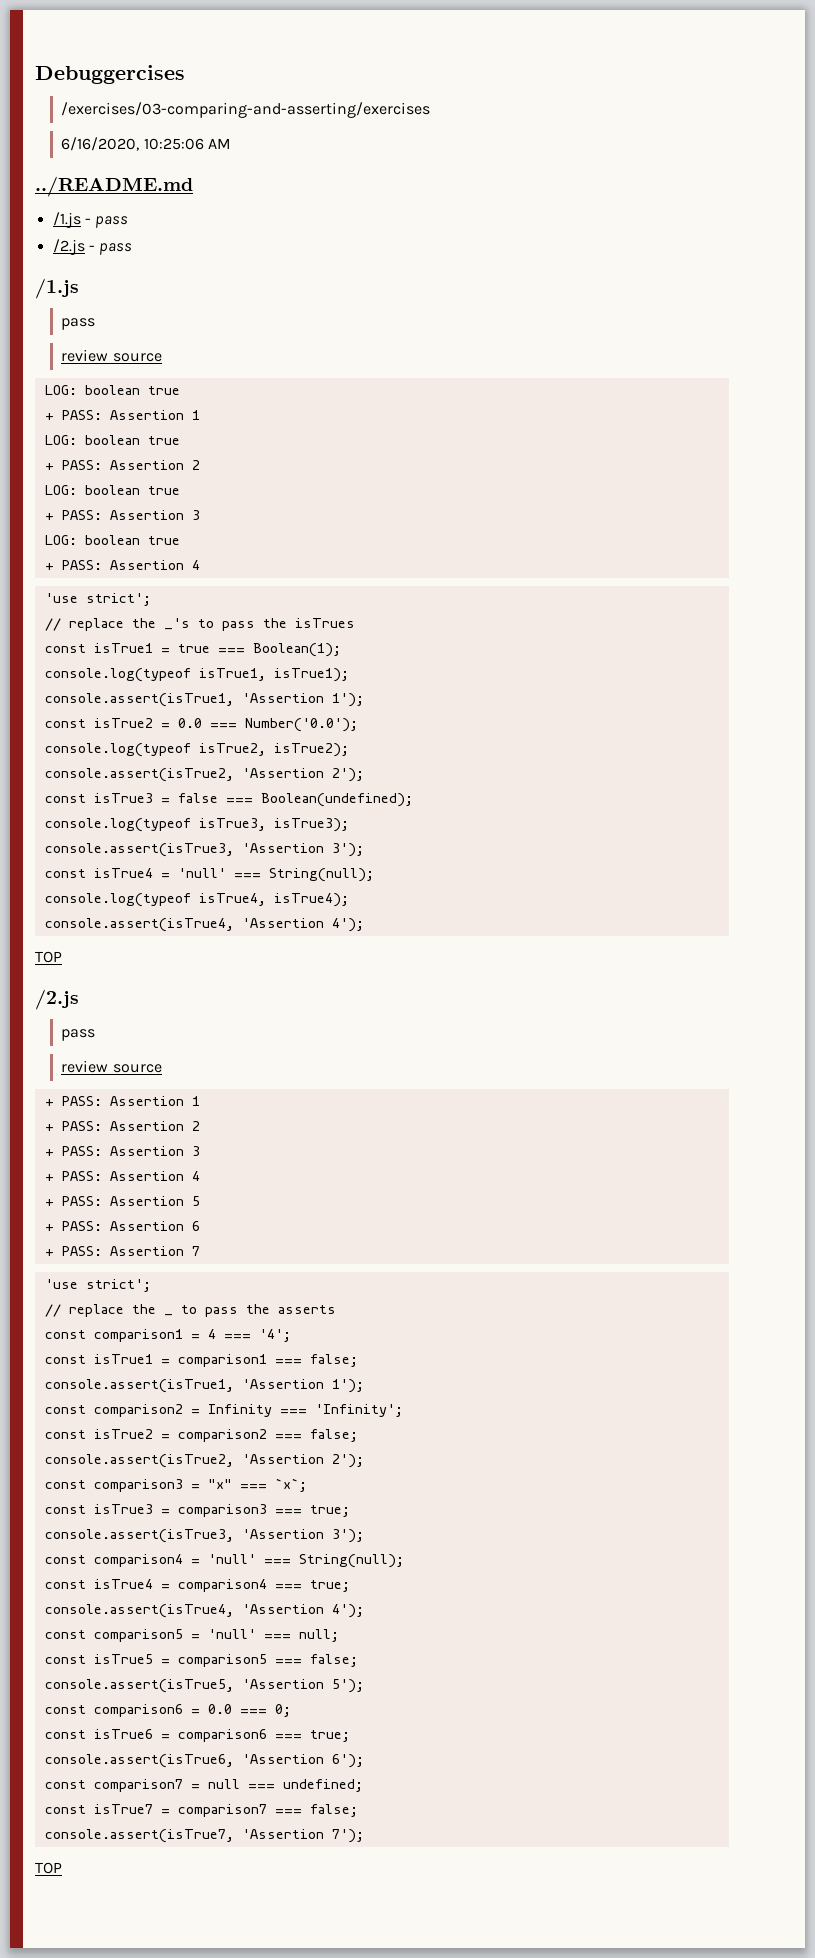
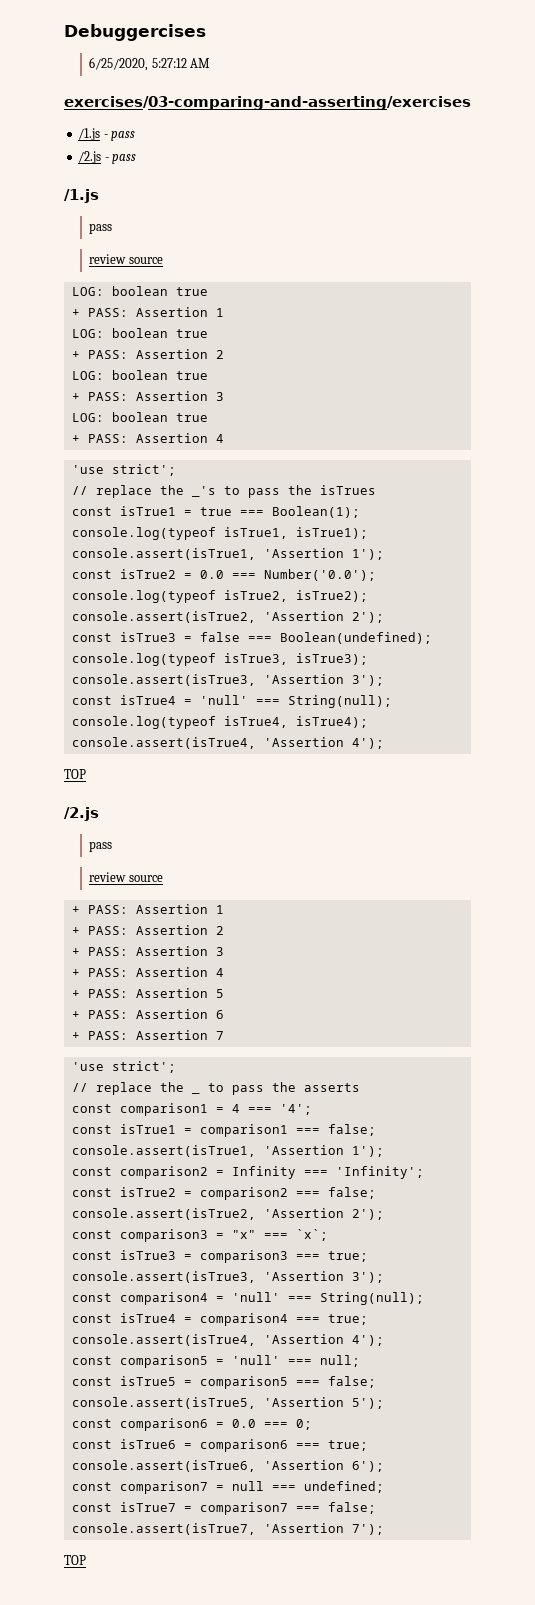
- /exercises/03-comparing-and-asserting/exercises
- 6/16/2020, 10:25:06 AM
+ 6/25/2020, 5:27:12 AM
- ../README.md
+ exercises/03-comparing-and-asserting/exercises

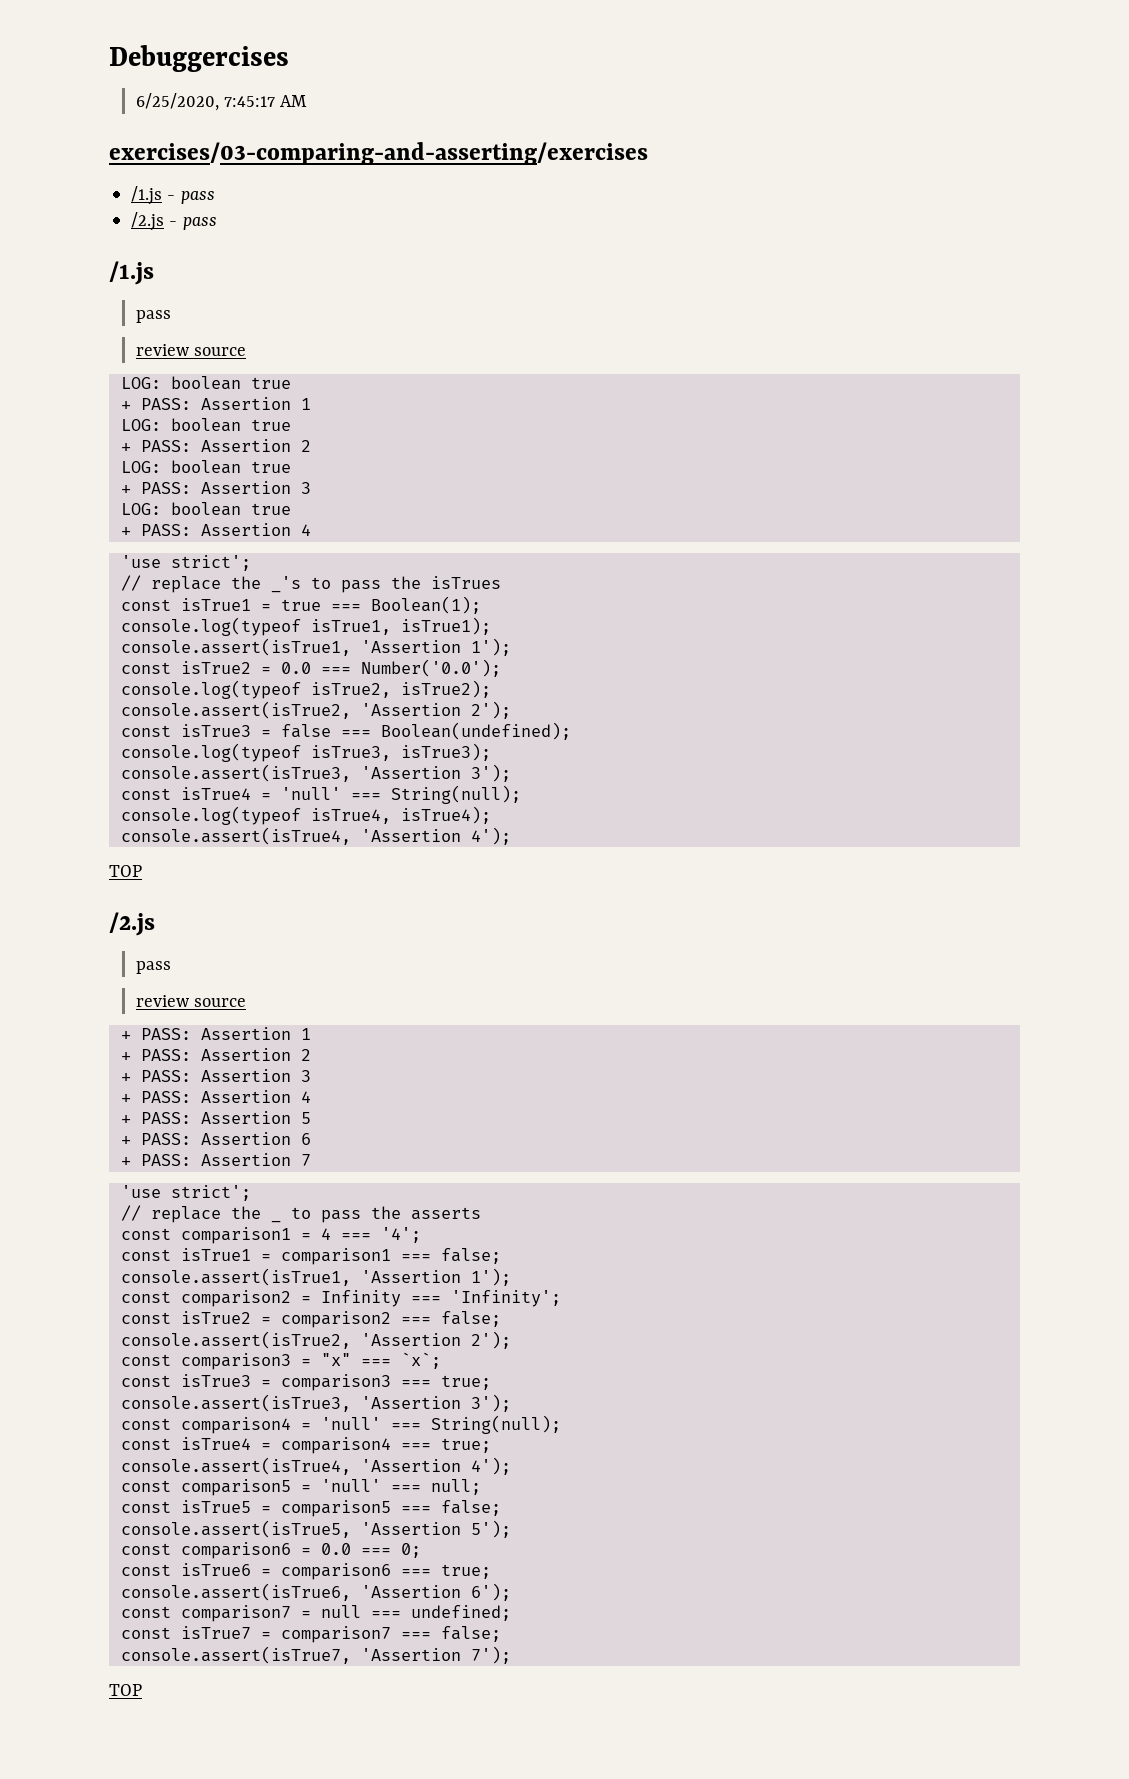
- 6/25/2020, 5:27:12 AM
+ 6/25/2020, 7:45:17 AM

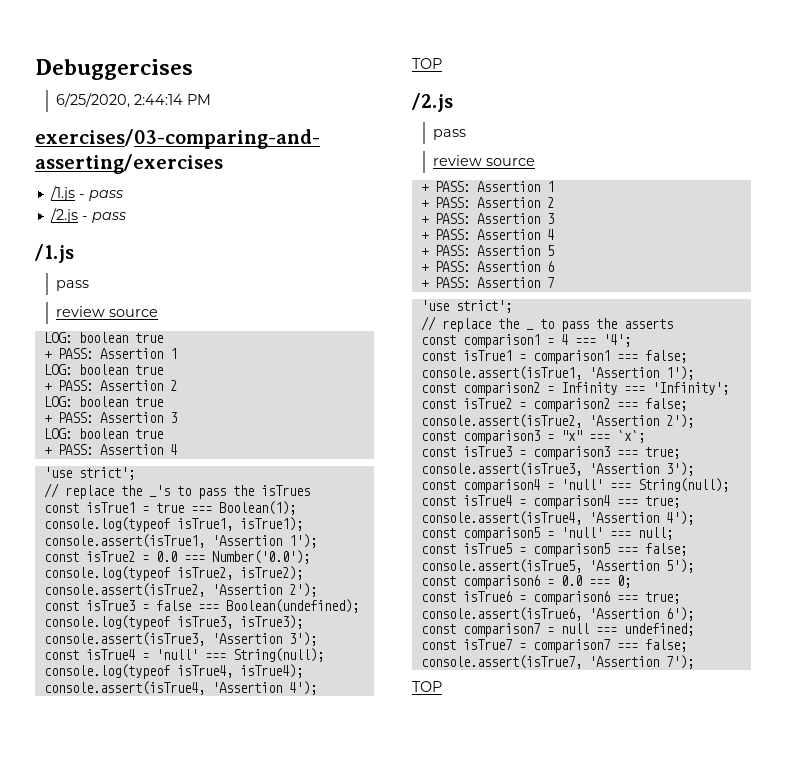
- 6/25/2020, 7:45:17 AM
+ 6/25/2020, 2:44:14 PM

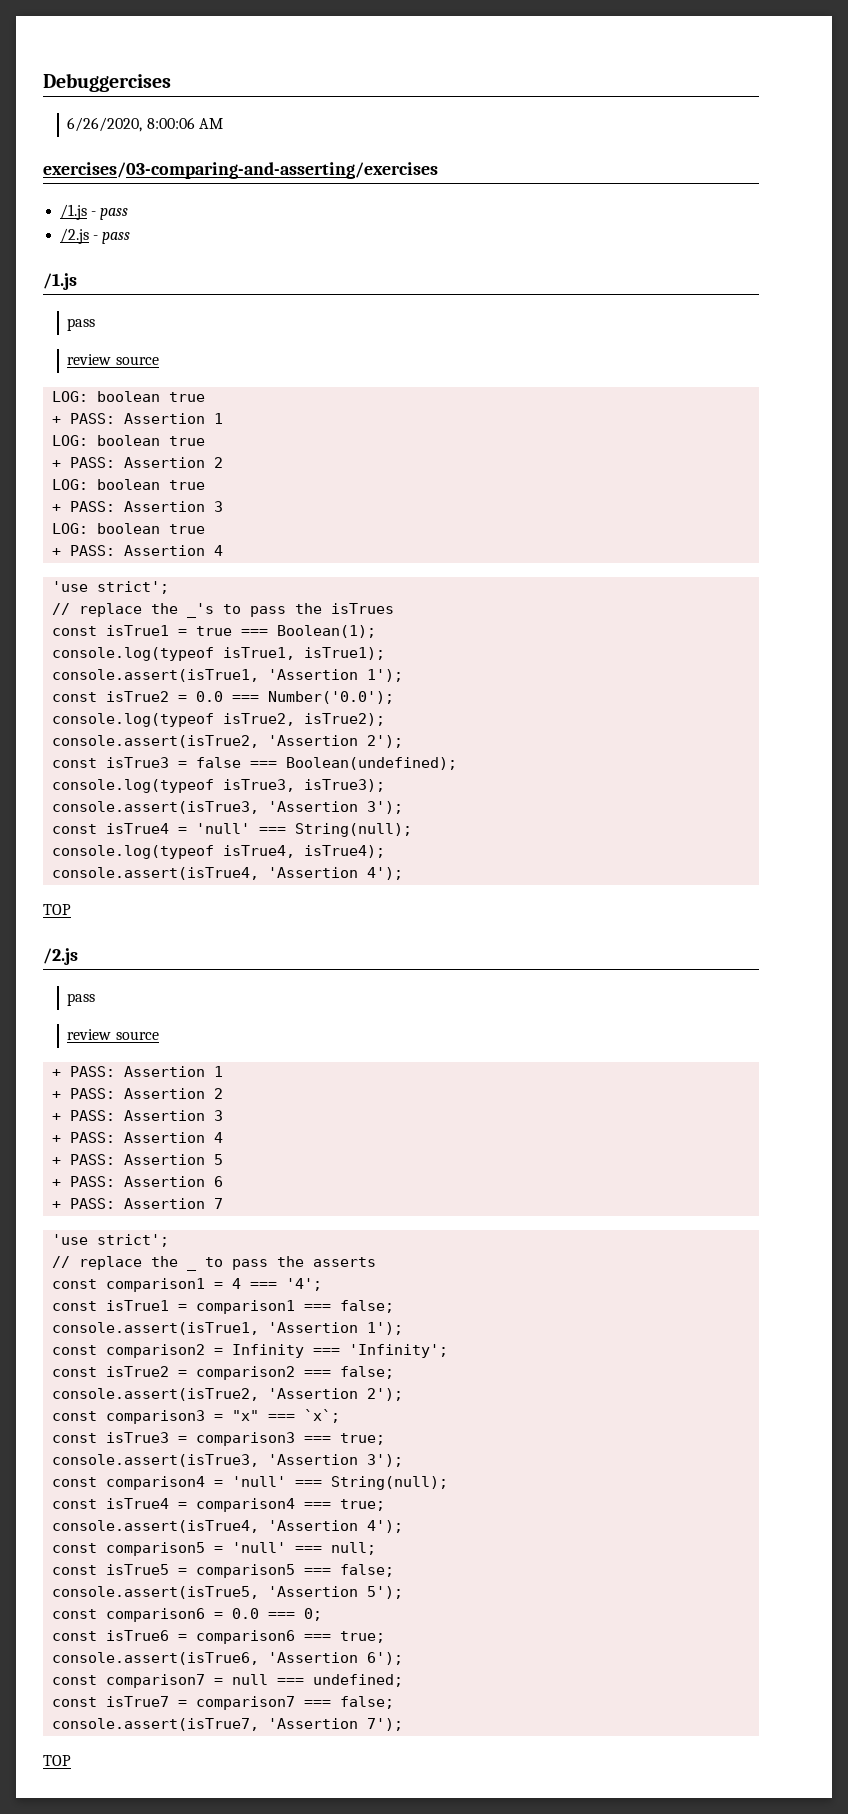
- 6/25/2020, 2:44:14 PM
+ 6/26/2020, 8:00:06 AM

